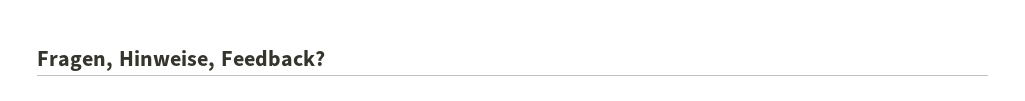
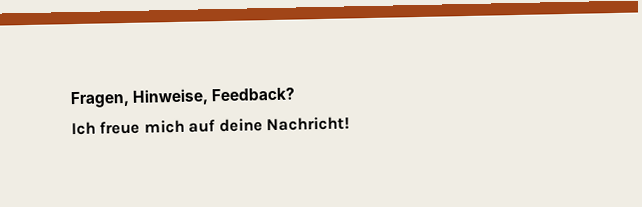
+ Ich freue mich auf deine Nachricht!

